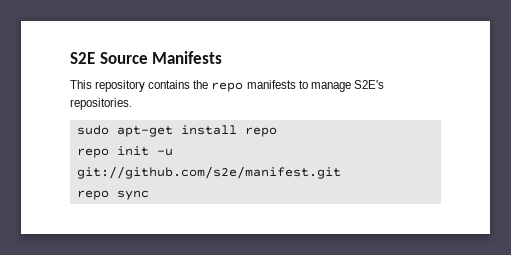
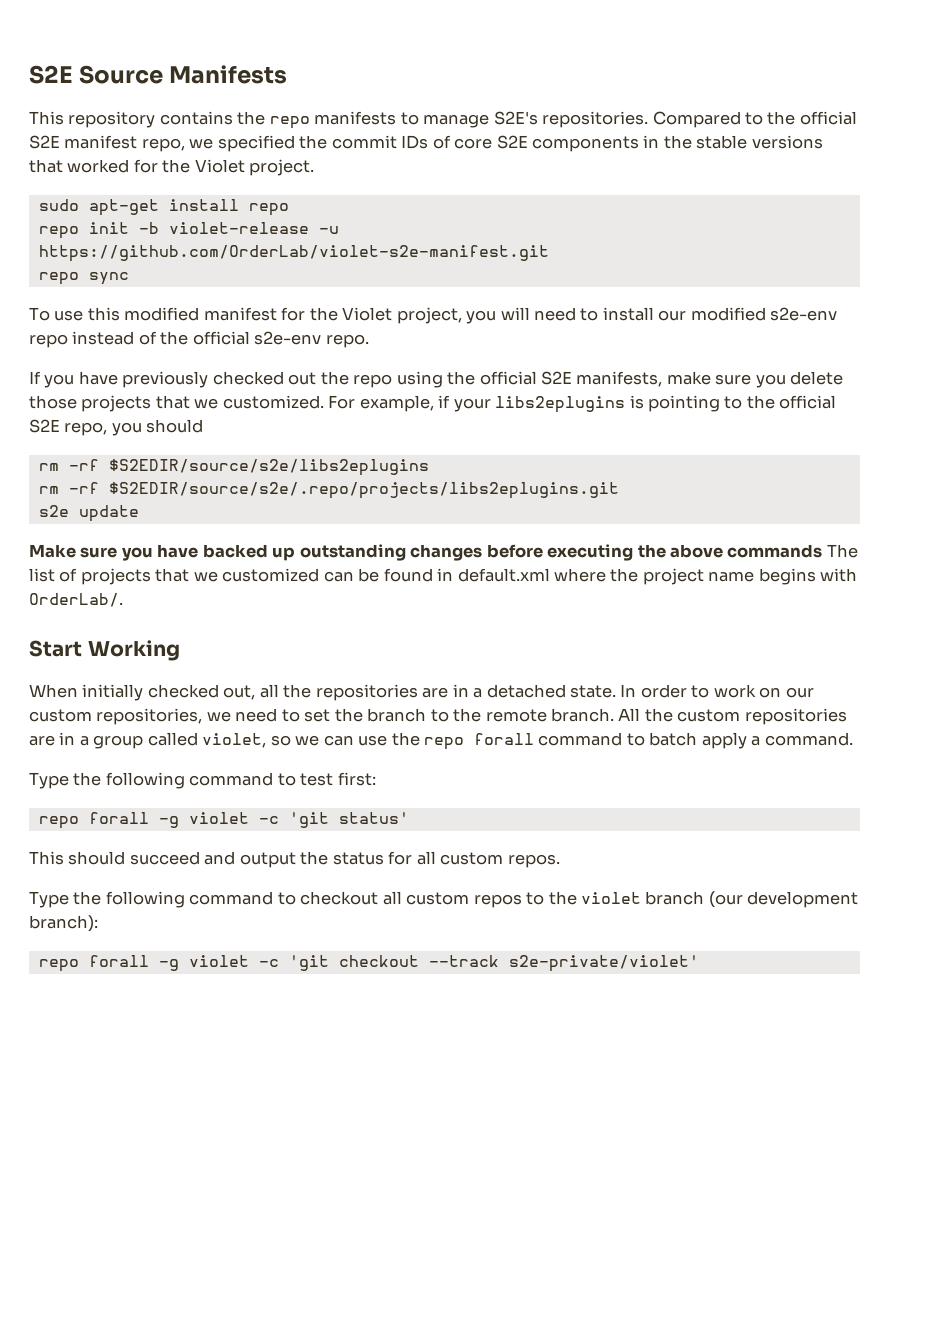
+ Compared to the official S2E manifest repo, we specified the commit IDs of core S2E components in the stable versions that worked for the Violet project.
- repo init -u git://github.com/s2e/manifest.git
+ repo init -b violet-release -u https://github.com/OrderLab/violet-s2e-manifest.git
  repo sync
+ To use this modified manifest for the Violet project, you will need to install our modified s2e-env repo instead of the official s2e-env repo.
+ If you have previously checked out the repo using the official S2E manifests, make sure you delete those projects that we customized. For example, if your libs2eplugins is pointing to the official S2E repo, you should
+ rm -rf $S2EDIR/source/s2e/libs2eplugins
+ rm -rf $S2EDIR/source/s2e/.repo/projects/libs2eplugins.git
+ s2e update
+ Make sure you have backed up outstanding changes before executing the above commands The list of projects that we customized can be found in default.xml where the project name begins with OrderLab/.
+ Start Working
+ When initially checked out, all the repositories are in a detached state. In order to work on our custom repositories, we need to set the branch to the remote branch. All the custom repositories are in a group called violet, so we can use the repo forall command to batch apply a command.
+ Type the following command to test first:
+ repo forall -g violet -c 'git status'
+ This should succeed and output the status for all custom repos.
+ Type the following command to checkout all custom repos to the violet branch (our development branch):
+ repo forall -g violet -c 'git checkout --track s2e-private/violet'

